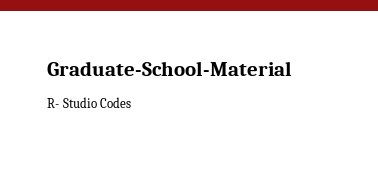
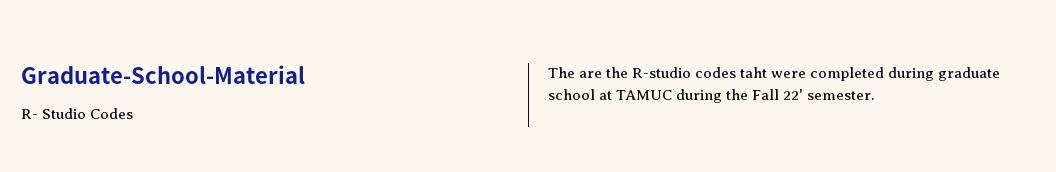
+ The are the R-studio codes taht were completed during graduate school at TAMUC during the Fall 22' semester.

